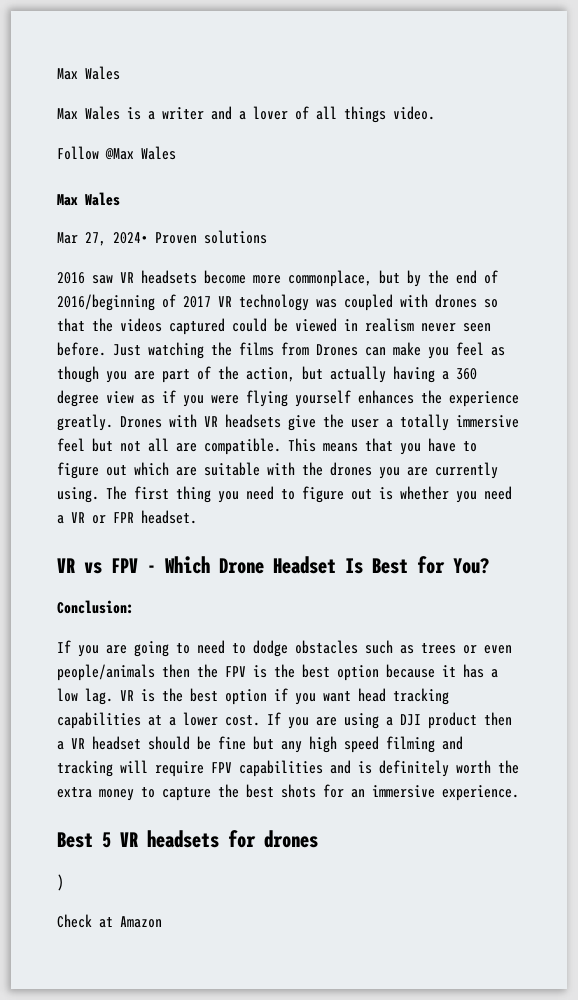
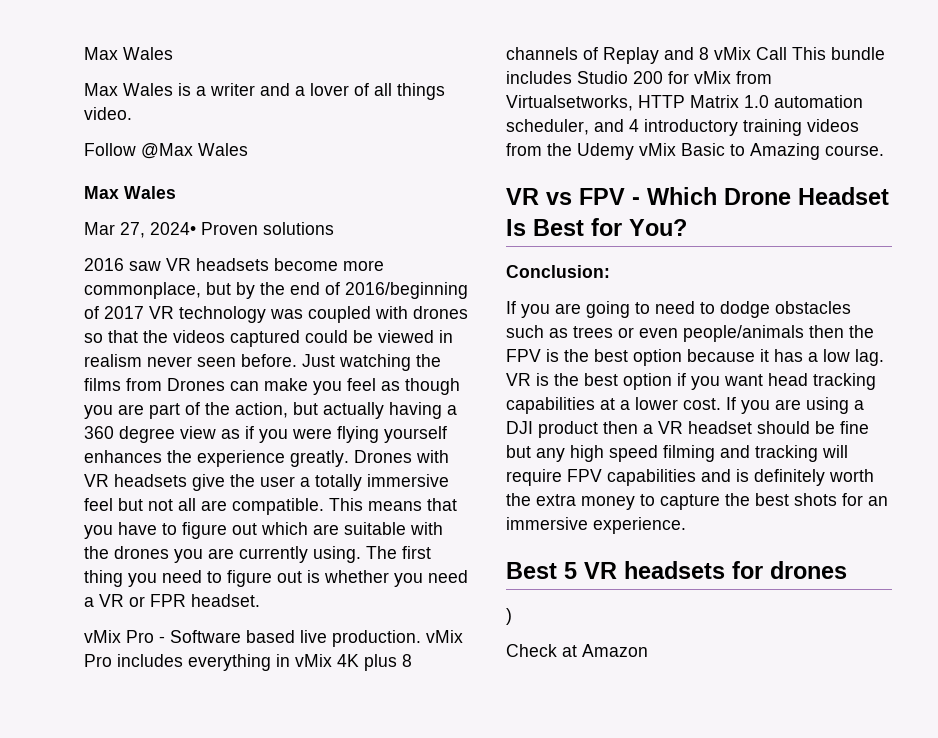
+ vMix Pro - Software based live production. vMix Pro includes everything in vMix 4K plus 8 channels of Replay and 8 vMix Call This bundle includes Studio 200 for vMix from Virtualsetworks, HTTP Matrix 1.0 automation scheduler, and 4 introductory training videos from the Udemy vMix Basic to Amazing course.

